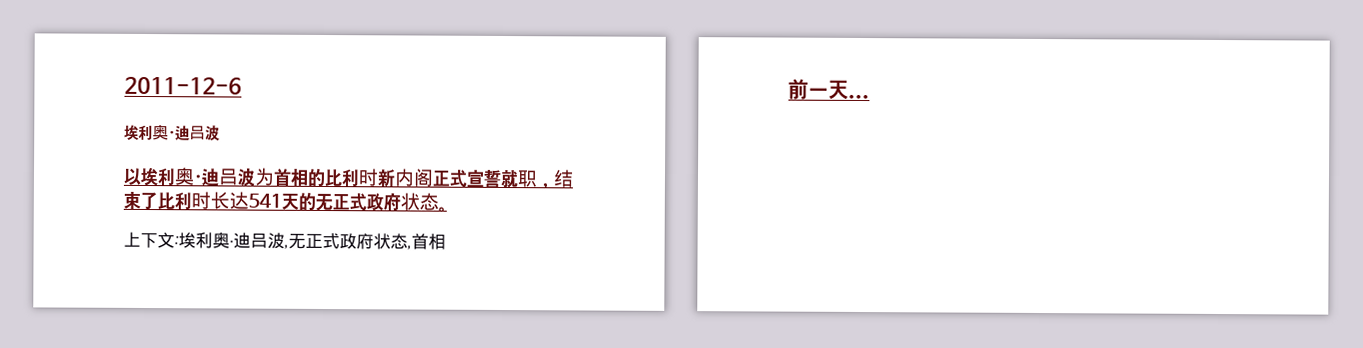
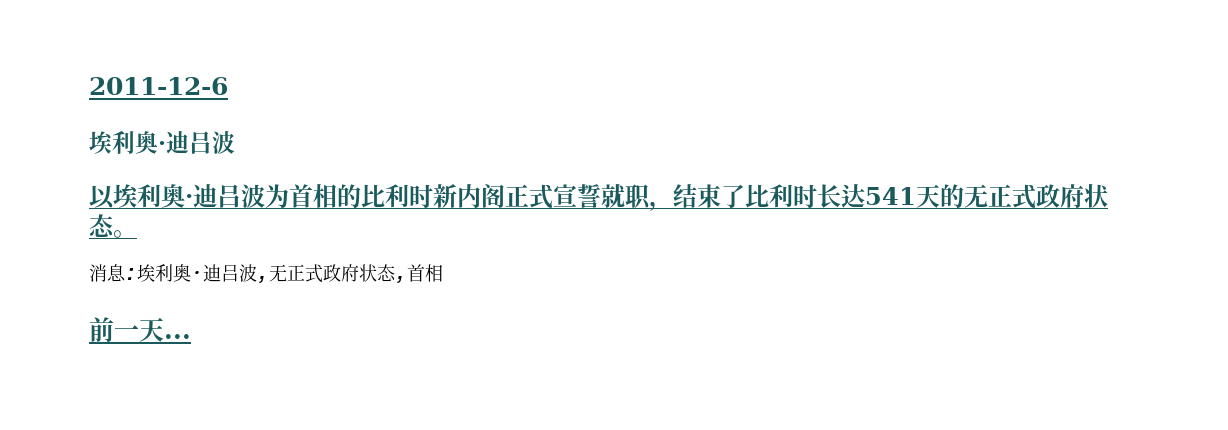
- 上下文:埃利奥·迪吕波,无正式政府状态,首相
+ 消息:埃利奥·迪吕波,无正式政府状态,首相

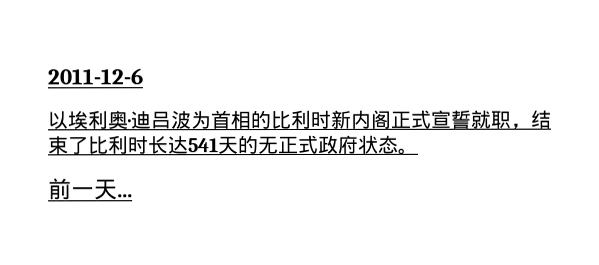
  2011-12-6
- 埃利奥·迪吕波
- 消息:埃利奥·迪吕波,无正式政府状态,首相

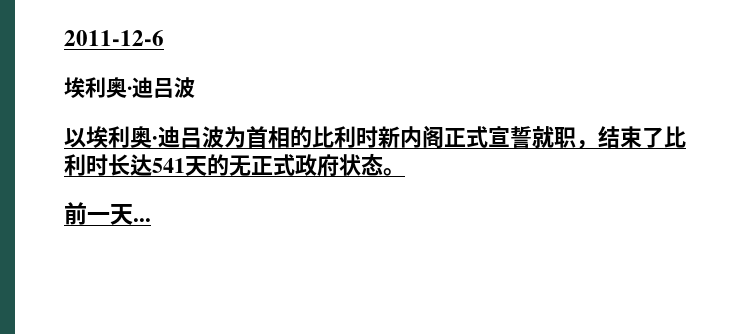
  2011-12-6
+ 埃利奥·迪吕波

